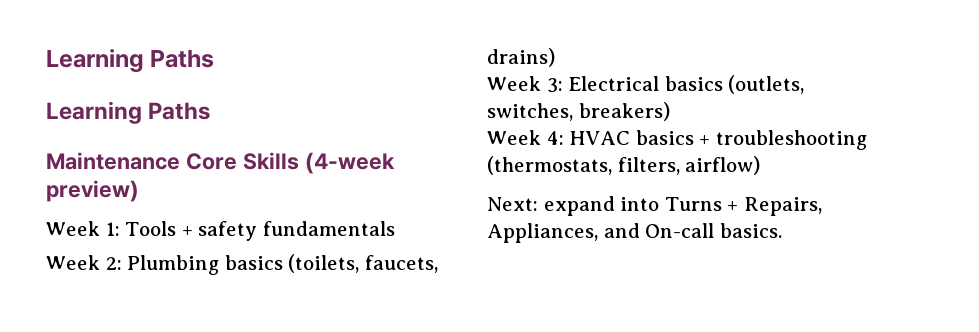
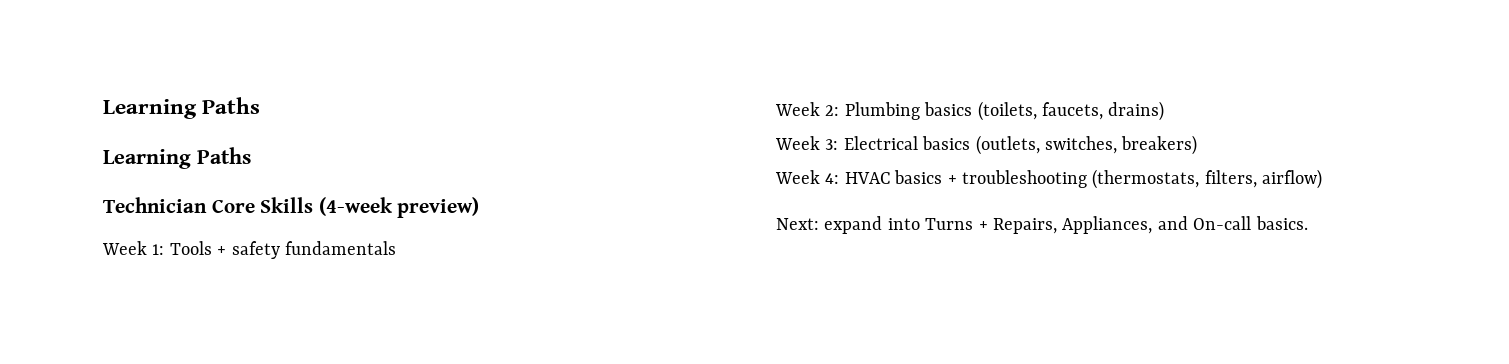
- Maintenance Core Skills (4-week preview)
+ Technician Core Skills (4-week preview)

